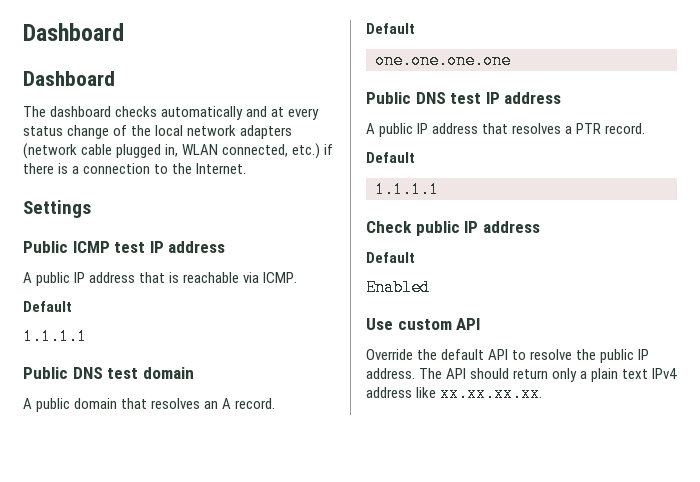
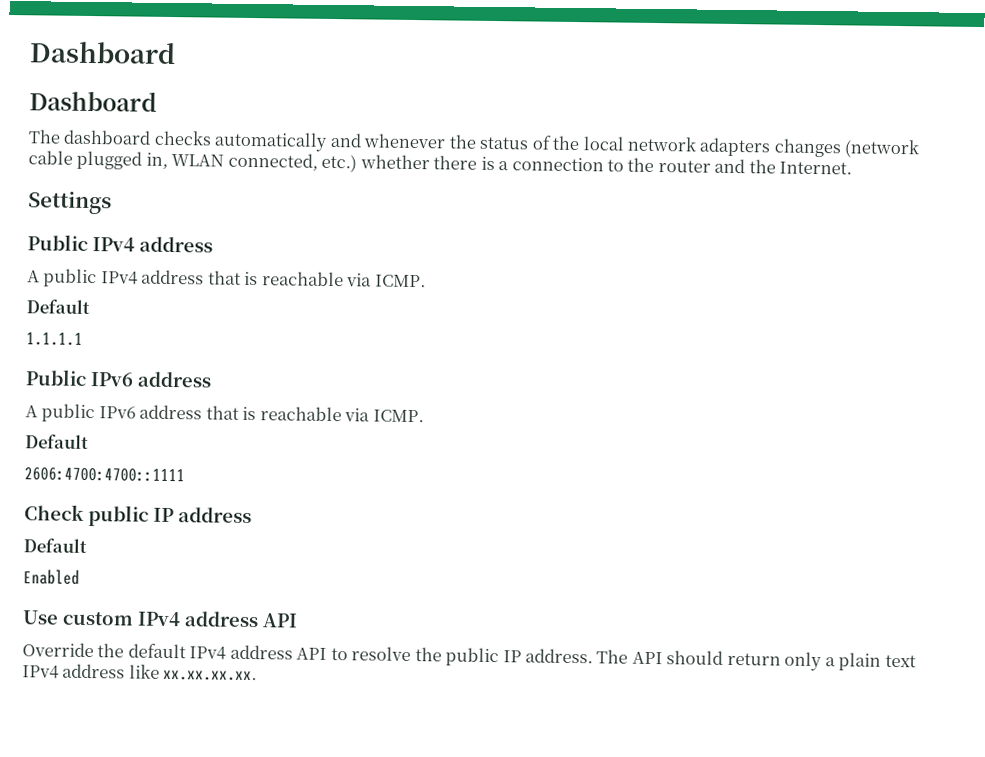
- The dashboard checks automatically and at every status change of the local network adapters (network cable plugged in, WLAN connected, etc.) if there is a connection to the Internet.
+ The dashboard checks automatically and whenever the status of the local network adapters changes (network cable plugged in, WLAN connected, etc.) whether there is a connection to the router and the Internet.
- Public ICMP test IP address
- A public IP address that is reachable via ICMP.
+ Public IPv4 address
+ A public IPv4 address that is reachable via ICMP.
- Public DNS test domain
- A public domain that resolves an A record.
+ Public IPv6 address
+ A public IPv6 address that is reachable via ICMP.
  Default
- one.one.one.one
- Public DNS test IP address
- A public IP address that resolves a PTR record.
- Default
- 1.1.1.1
+ 2606:4700:4700::1111
- Use custom API
+ Use custom IPv4 address API
- Override the default API to resolve the public IP address.
+ Override the default IPv4 address API to resolve the public IP address.

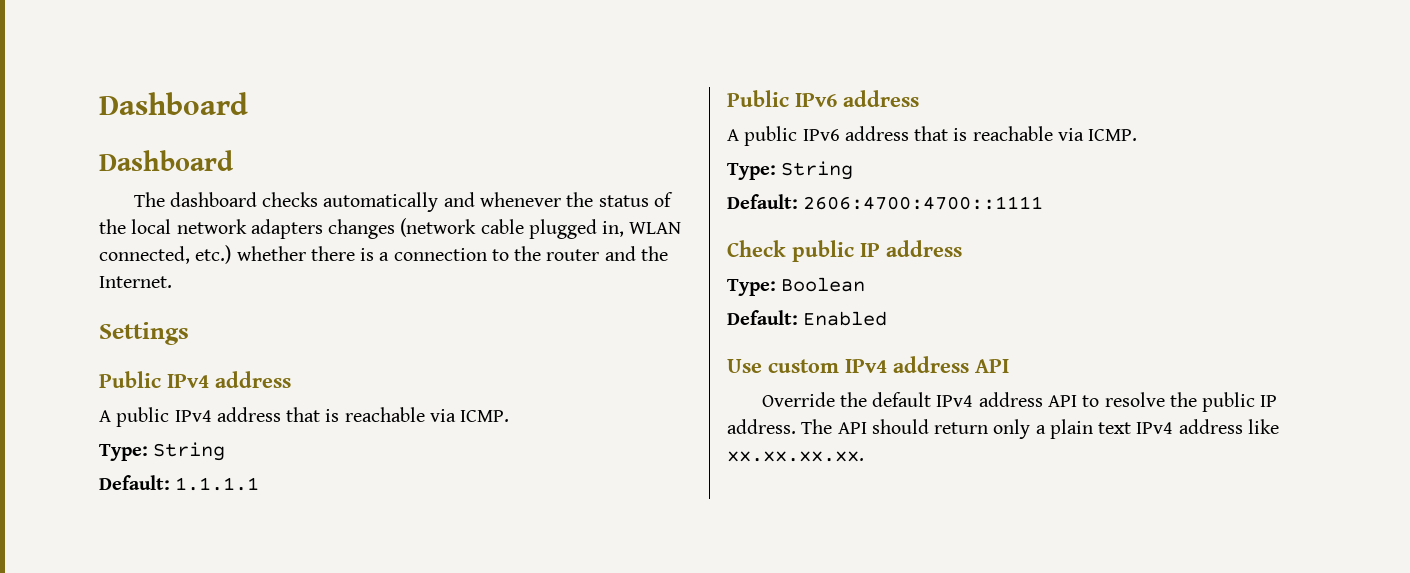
  A public IPv4 address that is reachable via ICMP.
- Default
- 1.1.1.1
+ Type: String
+ Default: 1.1.1.1
  A public IPv6 address that is reachable via ICMP.
- Default
- 2606:4700:4700::1111
+ Type: String
+ Default: 2606:4700:4700::1111
  Check public IP address
- Default
- Enabled
+ Type: Boolean
+ Default: Enabled

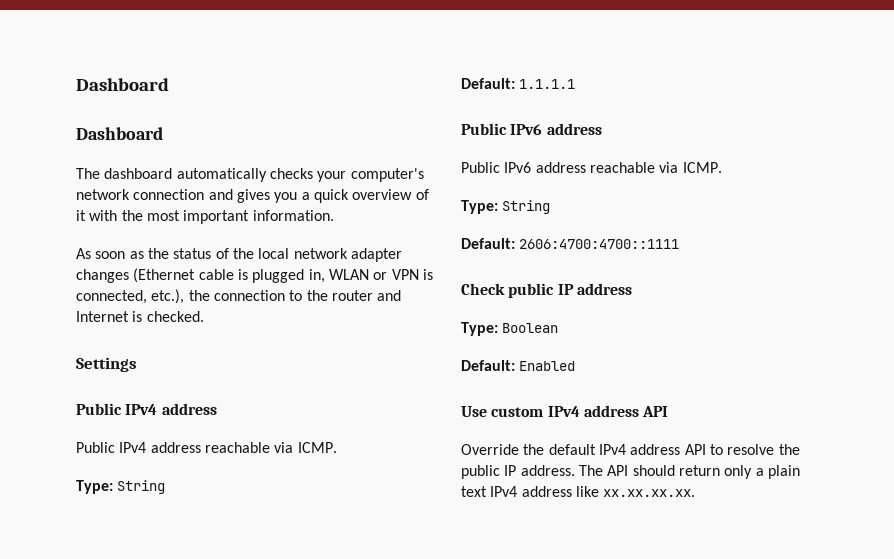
- The dashboard checks automatically and whenever the status of the local network adapters changes (network cable plugged in, WLAN connected, etc.) whether there is a connection to the router and the Internet.
+ The dashboard automatically checks your computer's network connection and gives you a quick overview of it with the most important information.
+ As soon as the status of the local network adapter changes (Ethernet cable is plugged in, WLAN or VPN is connected, etc.), the connection to the router and Internet is checked.
- A public IPv4 address that is reachable via ICMP.
+ Public IPv4 address reachable via ICMP.
- A public IPv6 address that is reachable via ICMP.
+ Public IPv6 address reachable via ICMP.

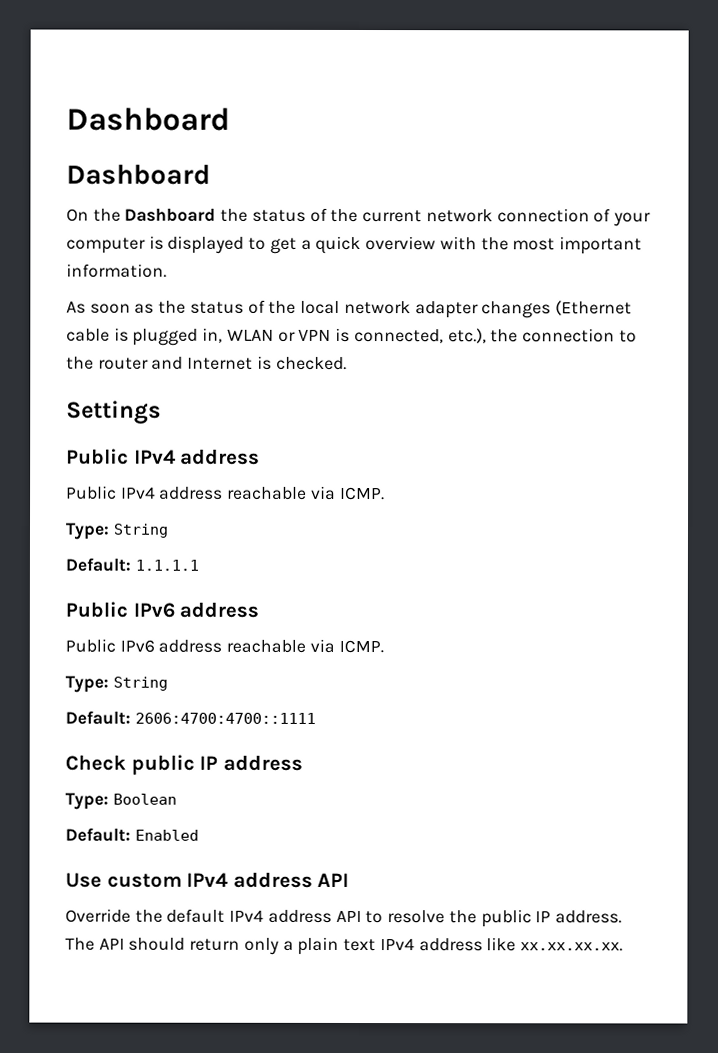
- The dashboard automatically checks your computer's network connection and gives you a quick overview of it with the most important information.
+ On the Dashboard the status of the current network connection of your computer is displayed to get a quick overview with the most important information.

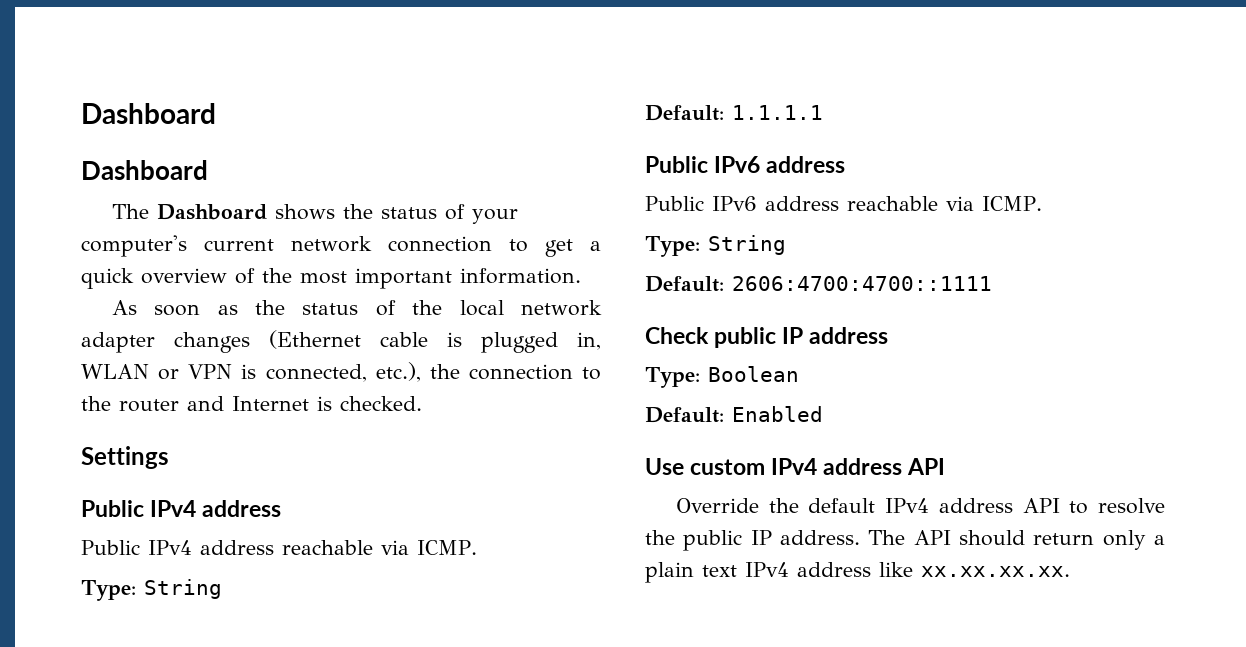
- On the Dashboard the status of the current network connection of your computer is displayed to get a quick overview with the most important information.
+ The Dashboard shows the status of your computer's current network connection to get a quick overview of the most important information.

